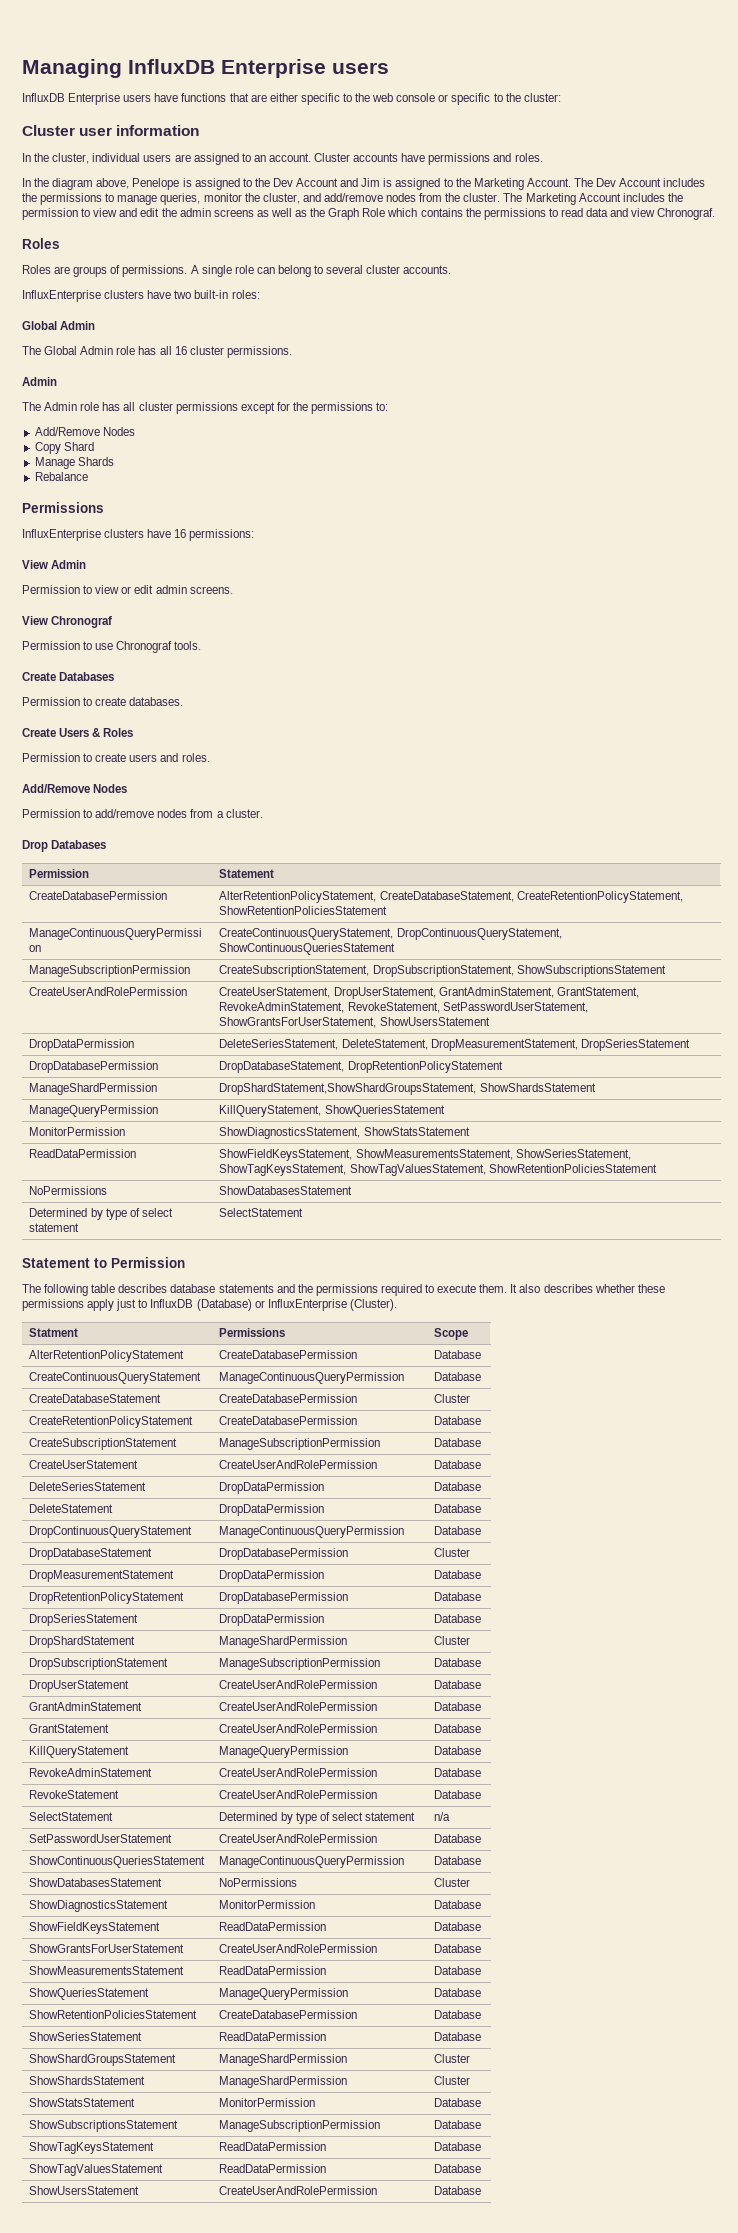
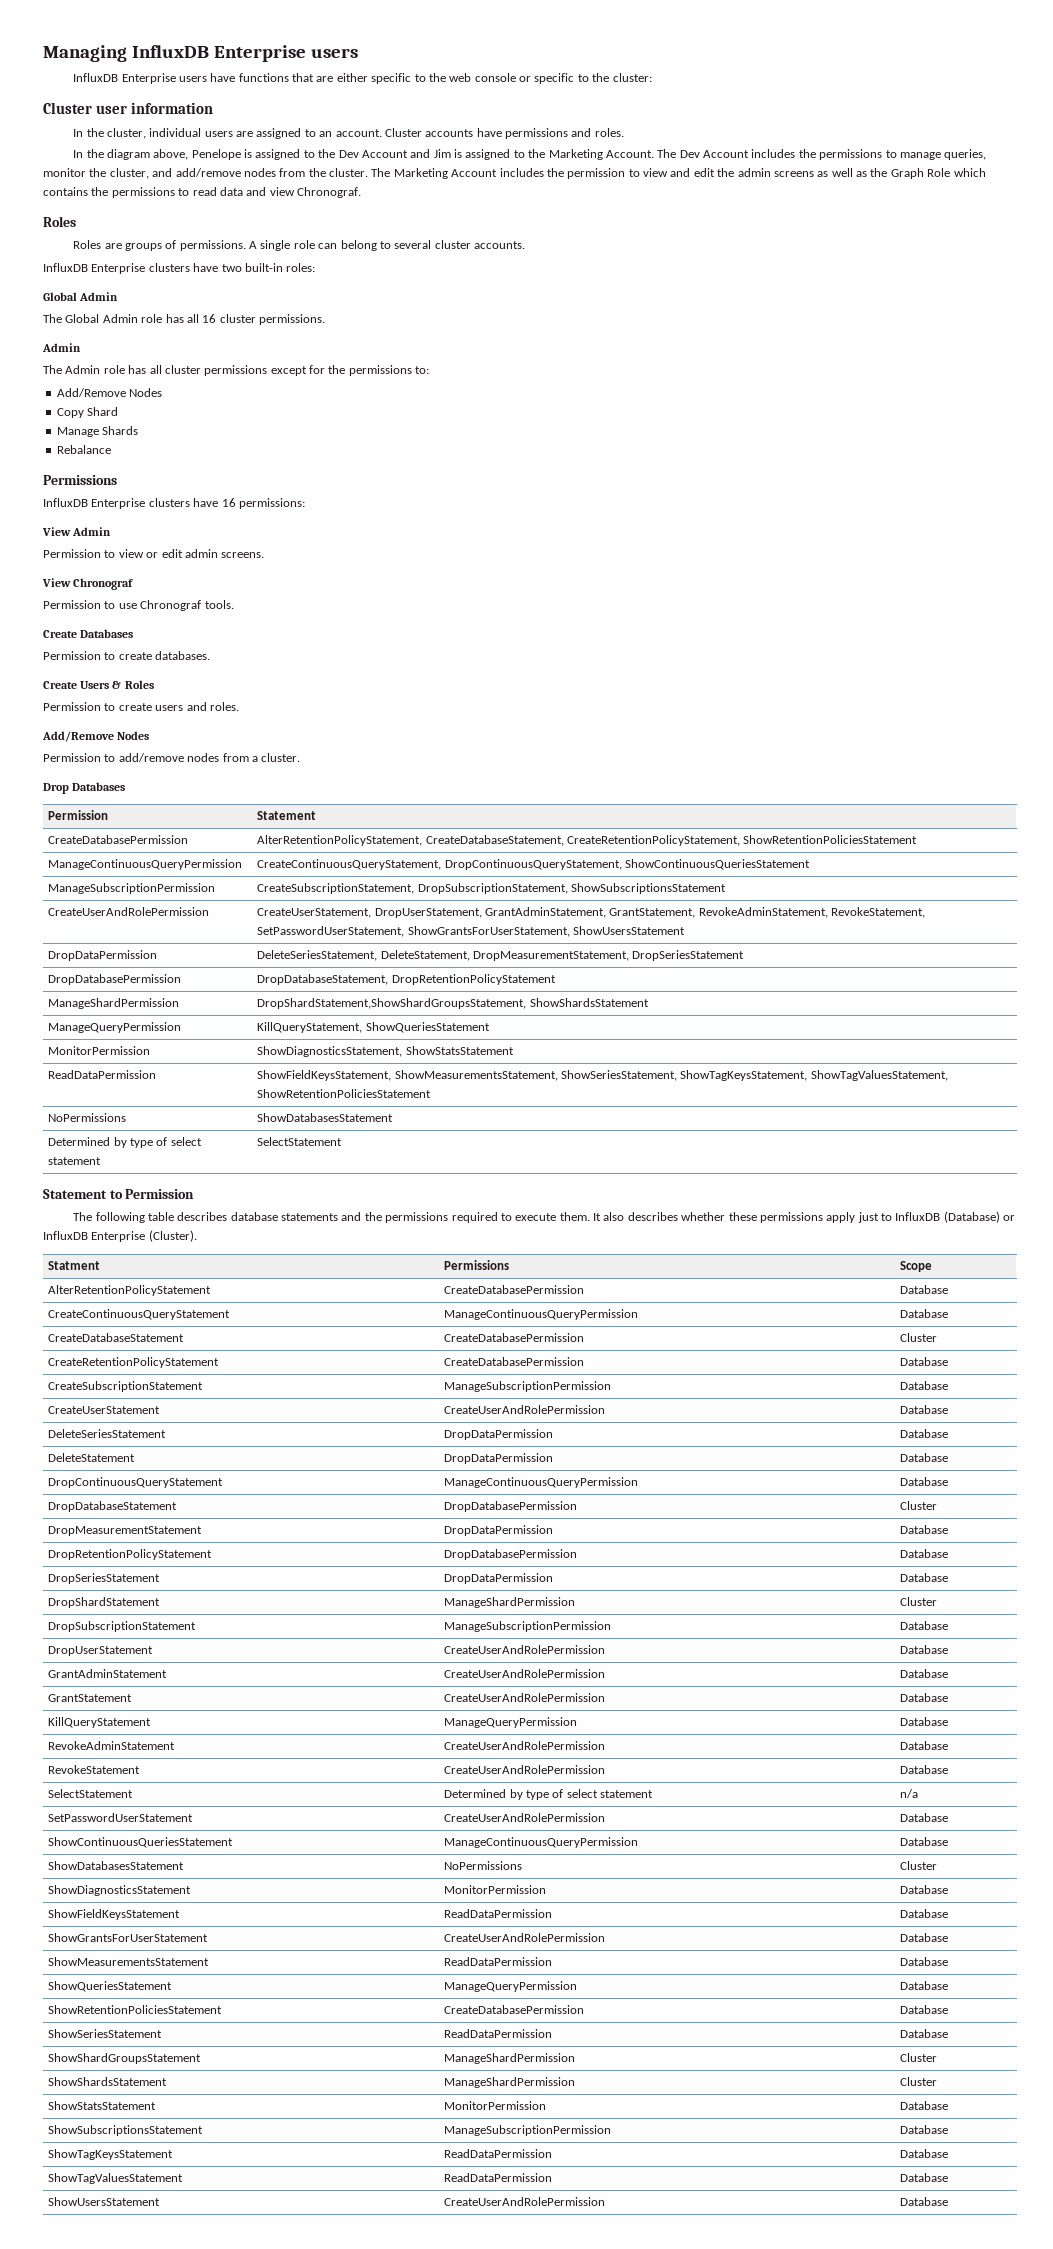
- InfluxEnterprise clusters have two built-in roles:
+ InfluxDB Enterprise clusters have two built-in roles:
- InfluxEnterprise clusters have 16 permissions:
+ InfluxDB Enterprise clusters have 16 permissions:
- It also describes whether these permissions apply just to InfluxDB (Database) or InfluxEnterprise (Cluster).
+ It also describes whether these permissions apply just to InfluxDB (Database) or InfluxDB Enterprise (Cluster).

